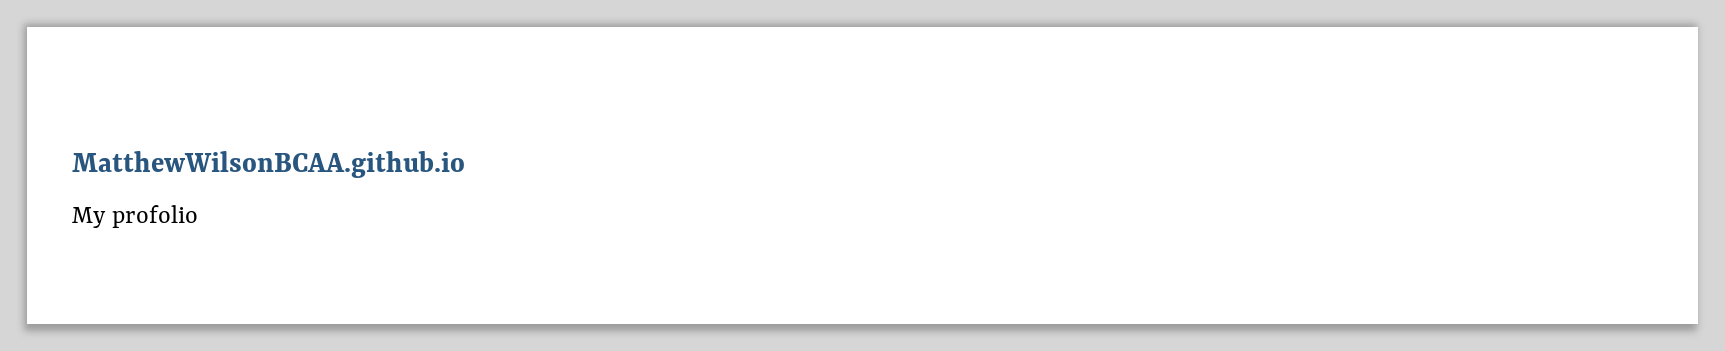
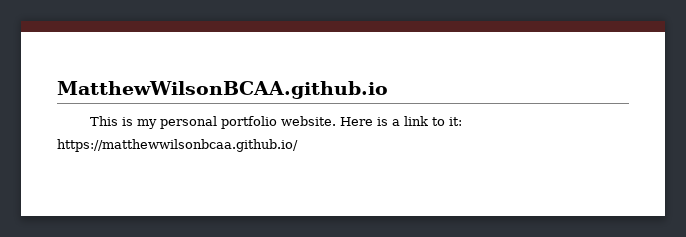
- My profolio
+ This is my personal portfolio website. Here is a link to it: https://matthewwilsonbcaa.github.io/

